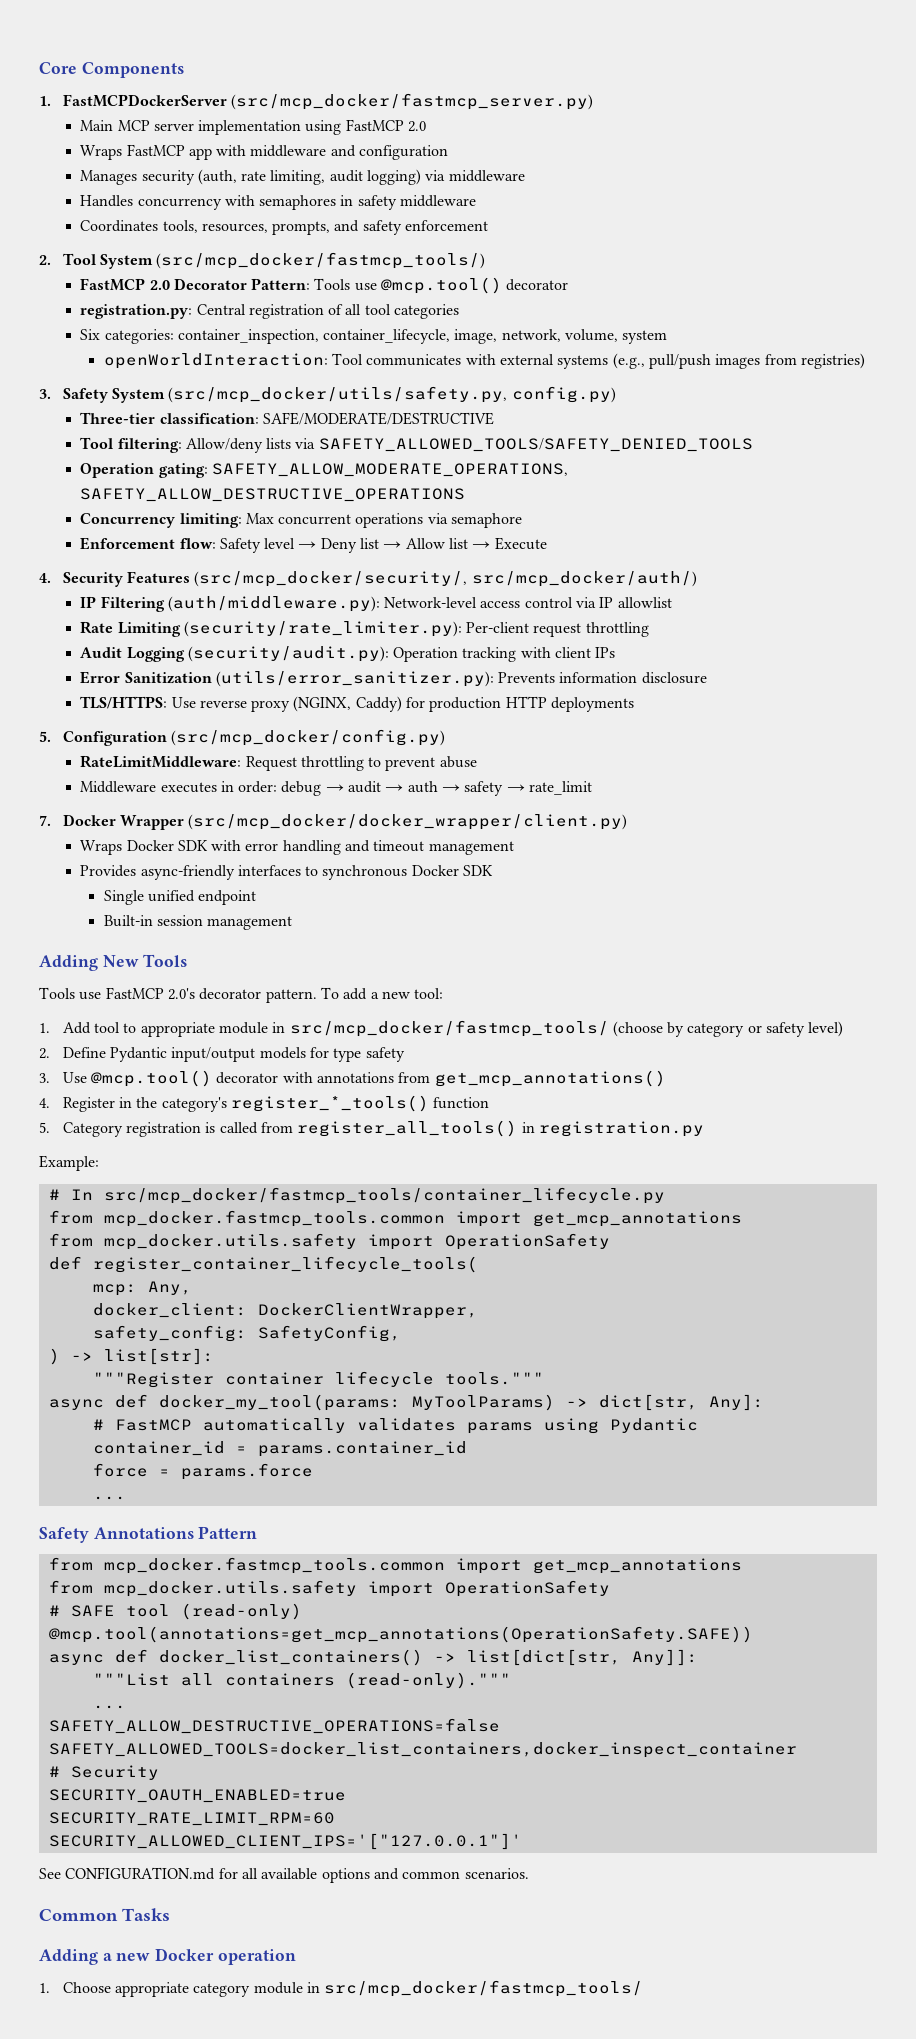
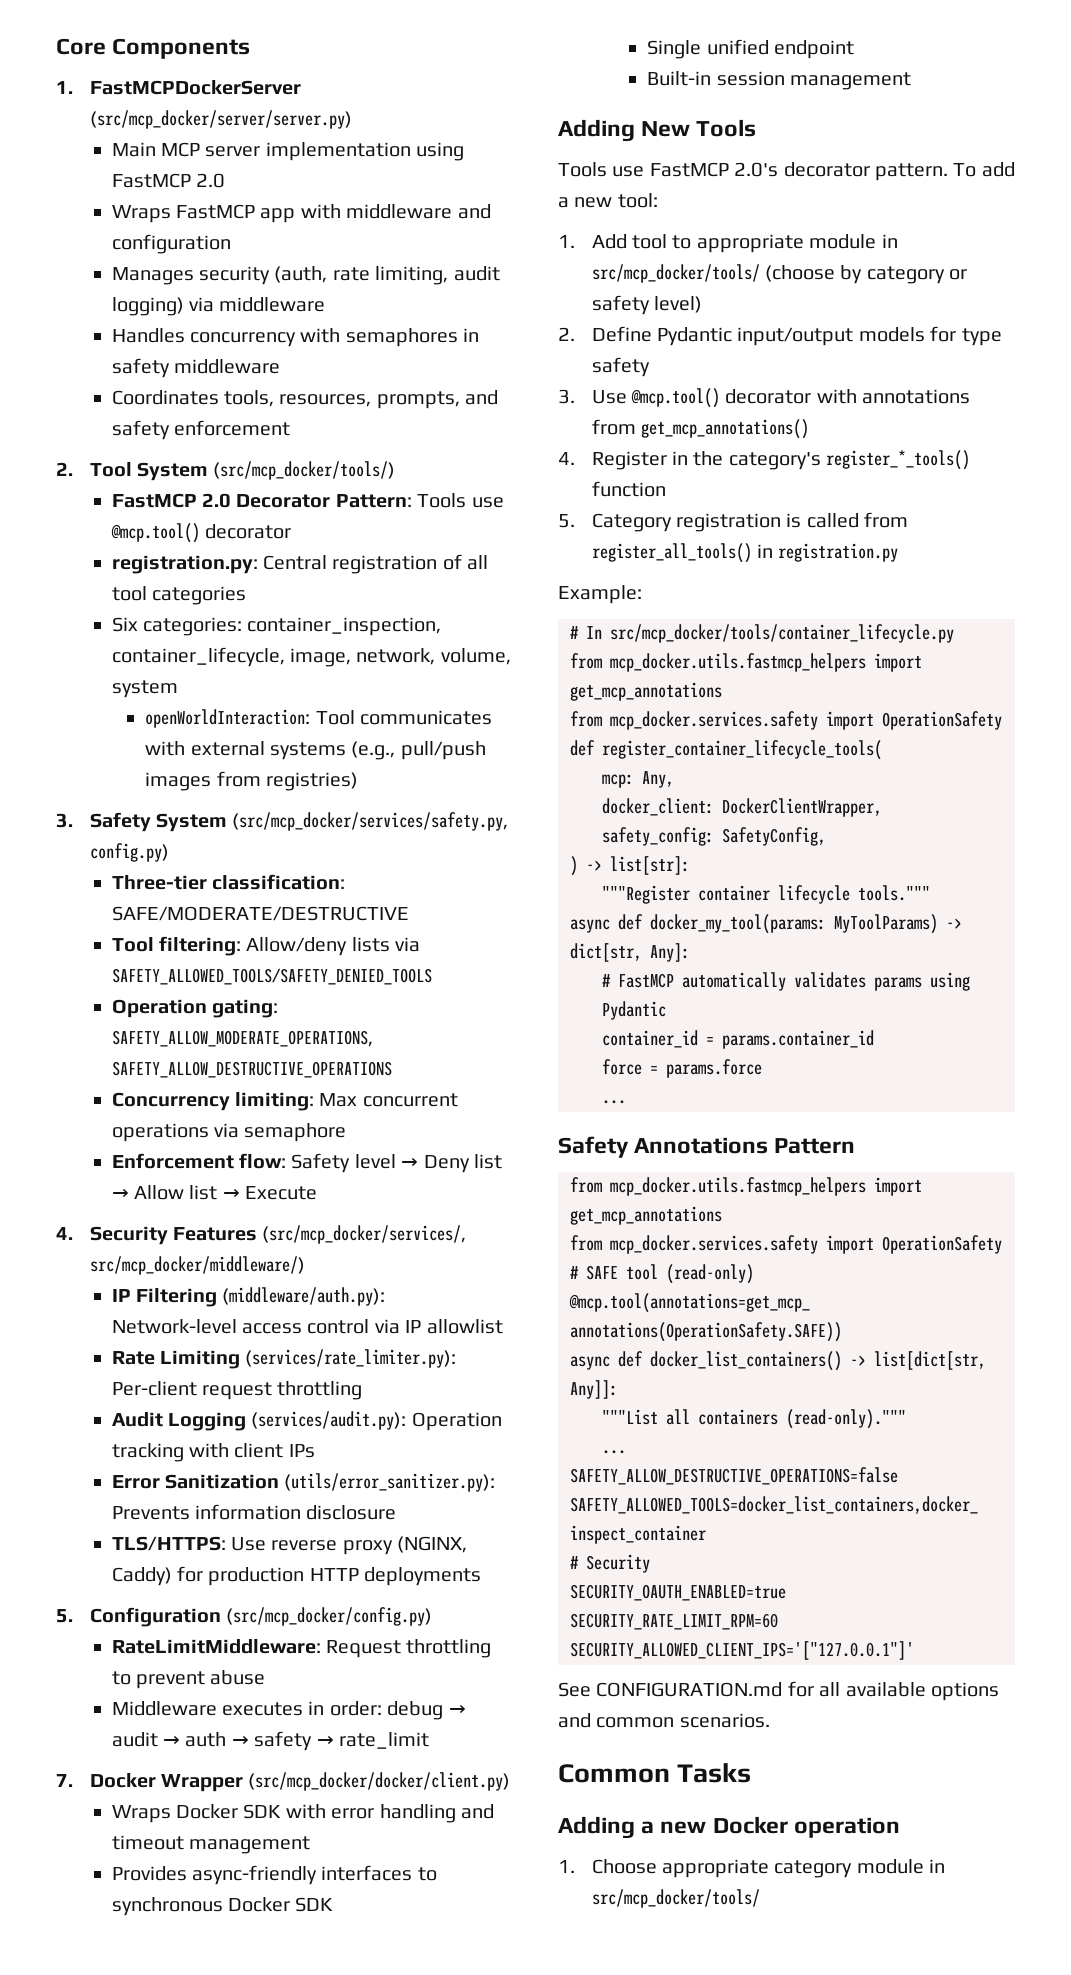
- 1. FastMCPDockerServer (src/mcp_docker/fastmcp_server.py)
+ 1. FastMCPDockerServer (src/mcp_docker/server/server.py)
- 2. Tool System (src/mcp_docker/fastmcp_tools/)
+ 2. Tool System (src/mcp_docker/tools/)
- 3. Safety System (src/mcp_docker/utils/safety.py, config.py)
+ 3. Safety System (src/mcp_docker/services/safety.py, config.py)
- 4. Security Features (src/mcp_docker/security/, src/mcp_docker/auth/)
+ 4. Security Features (src/mcp_docker/services/, src/mcp_docker/middleware/)
- IP Filtering (auth/middleware.py): Network-level access control via IP allowlist
+ IP Filtering (middleware/auth.py): Network-level access control via IP allowlist
- Rate Limiting (security/rate_limiter.py): Per-client request throttling
+ Rate Limiting (services/rate_limiter.py): Per-client request throttling
- Audit Logging (security/audit.py): Operation tracking with client IPs
+ Audit Logging (services/audit.py): Operation tracking with client IPs
- 7. Docker Wrapper (src/mcp_docker/docker_wrapper/client.py)
+ 7. Docker Wrapper (src/mcp_docker/docker/client.py)
- 1. Add tool to appropriate module in src/mcp_docker/fastmcp_tools/ (choose by category or safety level)
+ 1. Add tool to appropriate module in src/mcp_docker/tools/ (choose by category or safety level)
- # In src/mcp_docker/fastmcp_tools/container_lifecycle.py
- from mcp_docker.fastmcp_tools.common import get_mcp_annotations
- from mcp_docker.utils.safety import OperationSafety
+ # In src/mcp_docker/tools/container_lifecycle.py
+ from mcp_docker.utils.fastmcp_helpers import get_mcp_annotations
+ from mcp_docker.services.safety import OperationSafety
  Safety Annotations Pattern
- from mcp_docker.fastmcp_tools.common import get_mcp_annotations
- from mcp_docker.utils.safety import OperationSafety
+ from mcp_docker.utils.fastmcp_helpers import get_mcp_annotations
+ from mcp_docker.services.safety import OperationSafety
- 1. Choose appropriate category module in src/mcp_docker/fastmcp_tools/
+ 1. Choose appropriate category module in src/mcp_docker/tools/

